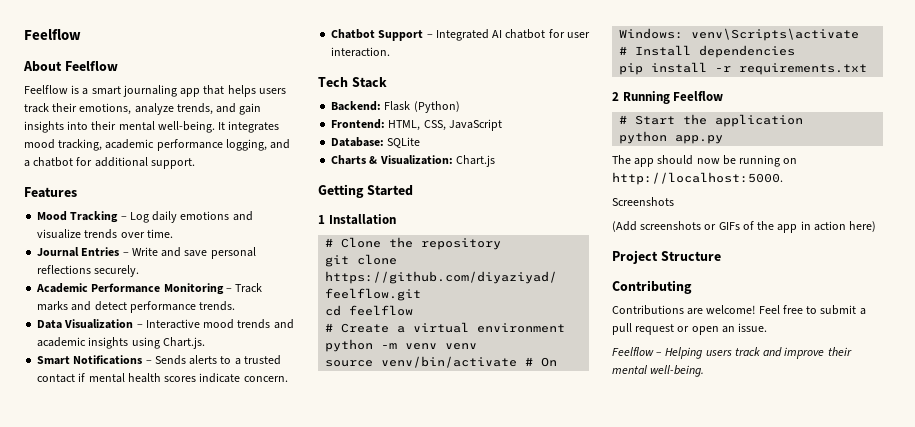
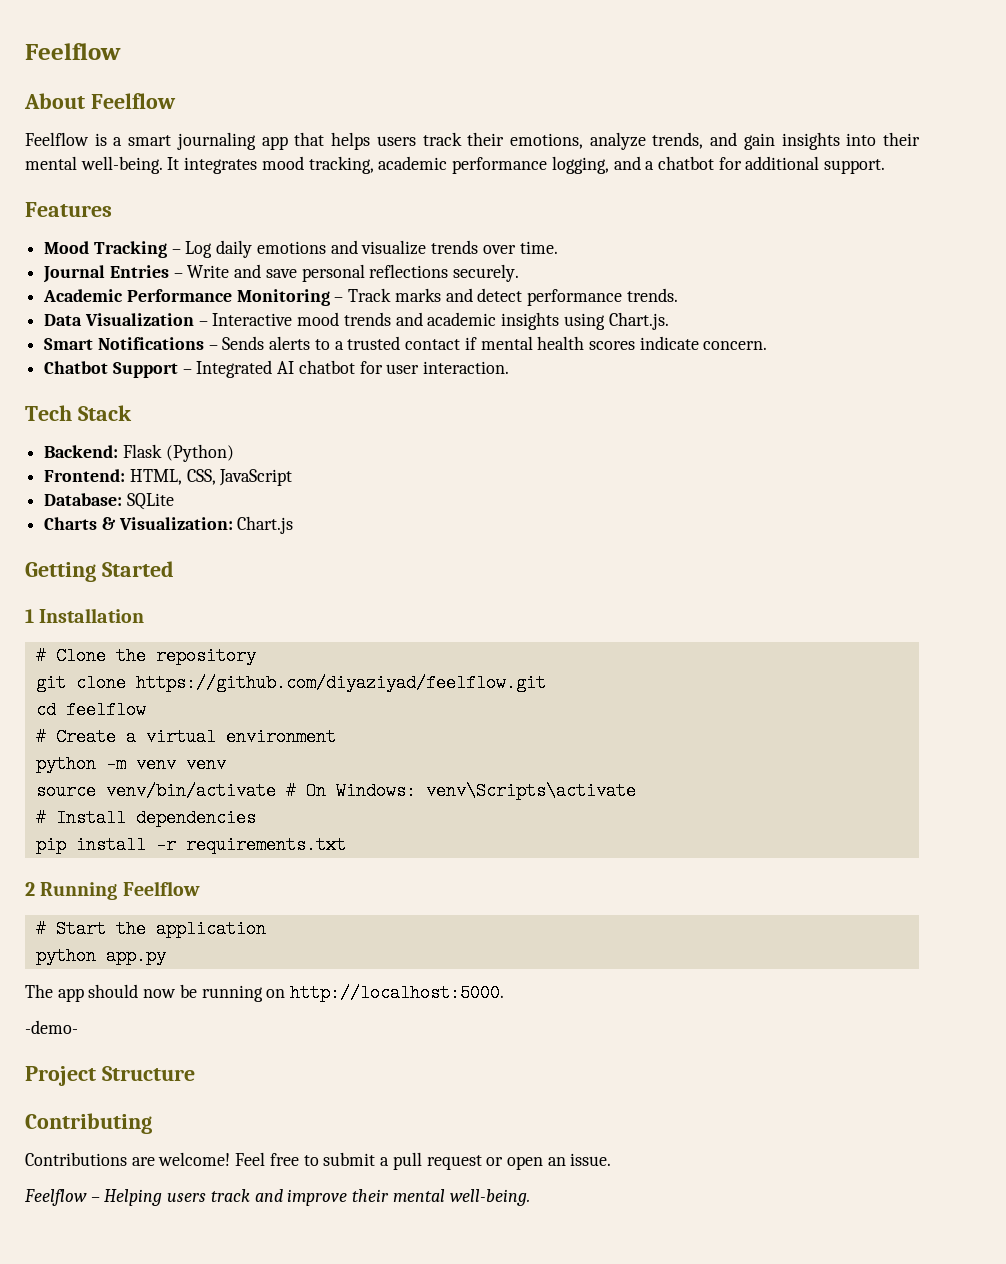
- Screenshots
- (Add screenshots or GIFs of the app in action here)
+ -demo-

